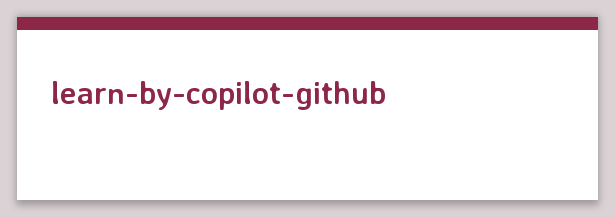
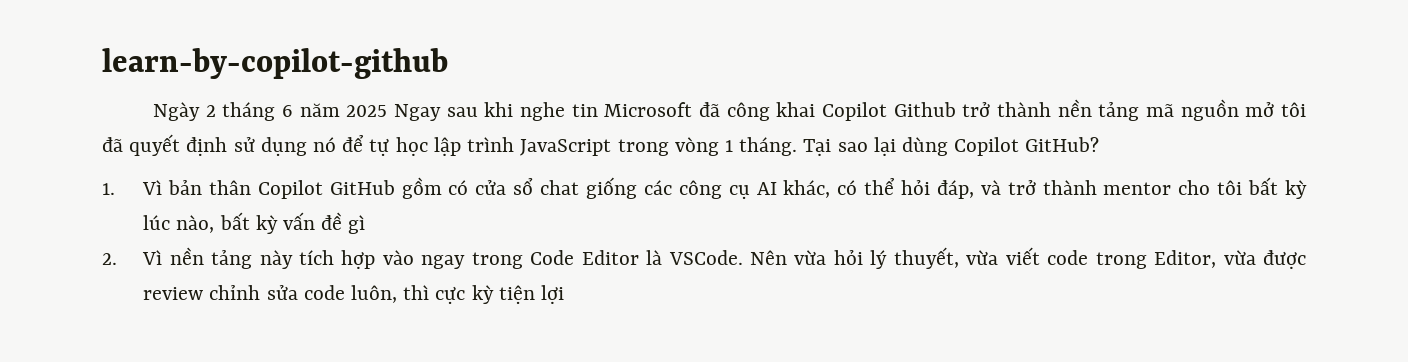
+ Ngày 2 tháng 6 năm 2025 Ngay sau khi nghe tin Microsoft đã công khai Copilot Github trở thành nền tảng mã nguồn mở tôi đã quyết định sử dụng nó để tự học lập trình JavaScript trong vòng 1 tháng. Tại sao lại dùng Copilot GitHub?
+ 1. Vì bản thân Copilot GitHub gồm có cửa sổ chat giống các công cụ AI khác, có thể hỏi đáp, và trở thành mentor cho tôi bất kỳ lúc nào, bất kỳ vấn đề gì
+ 2. Vì nền tảng này tích hợp vào ngay trong Code Editor là VSCode. Nên vừa hỏi lý thuyết, vừa viết code trong Editor, vừa được review chỉnh sửa code luôn, thì cực kỳ tiện lợi

